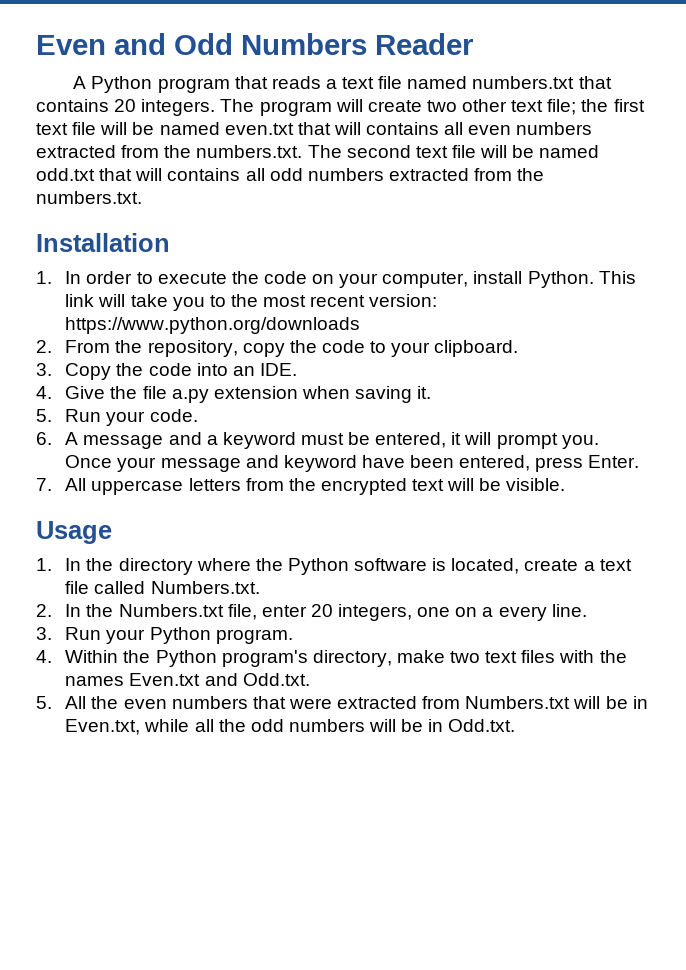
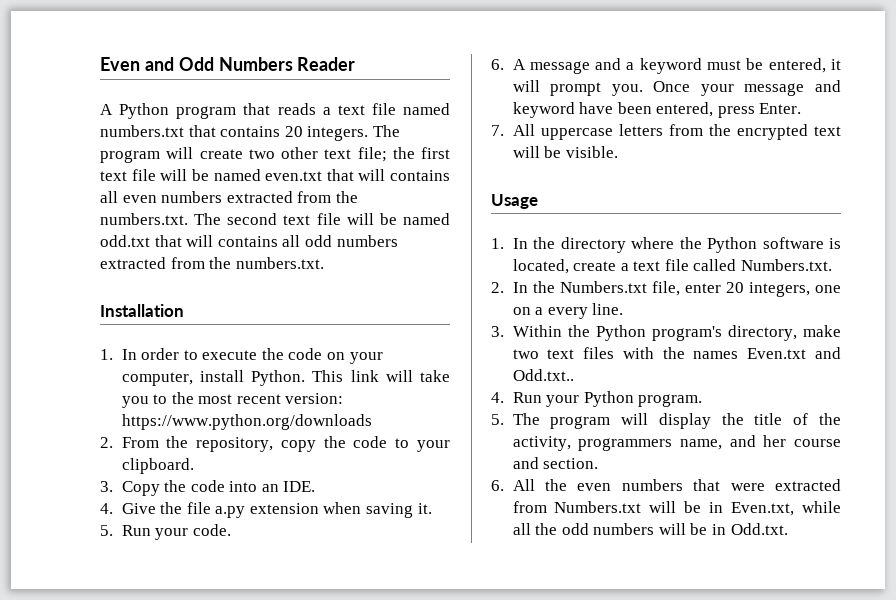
- 3. Run your Python program.
- 4. Within the Python program's directory, make two text files with the names Even.txt and Odd.txt.
- 5. All the even numbers that were extracted from Numbers.txt will be in Even.txt, while all the odd numbers will be in Odd.txt.
+ 3. Within the Python program's directory, make two text files with the names Even.txt and Odd.txt..
+ 4. Run your Python program.
+ 5. The program will display the title of the activity, programmers name, and her course and section.
+ 6. All the even numbers that were extracted from Numbers.txt will be in Even.txt, while all the odd numbers will be in Odd.txt.

